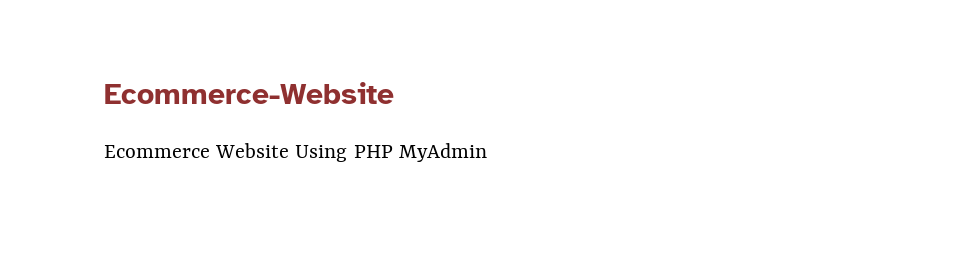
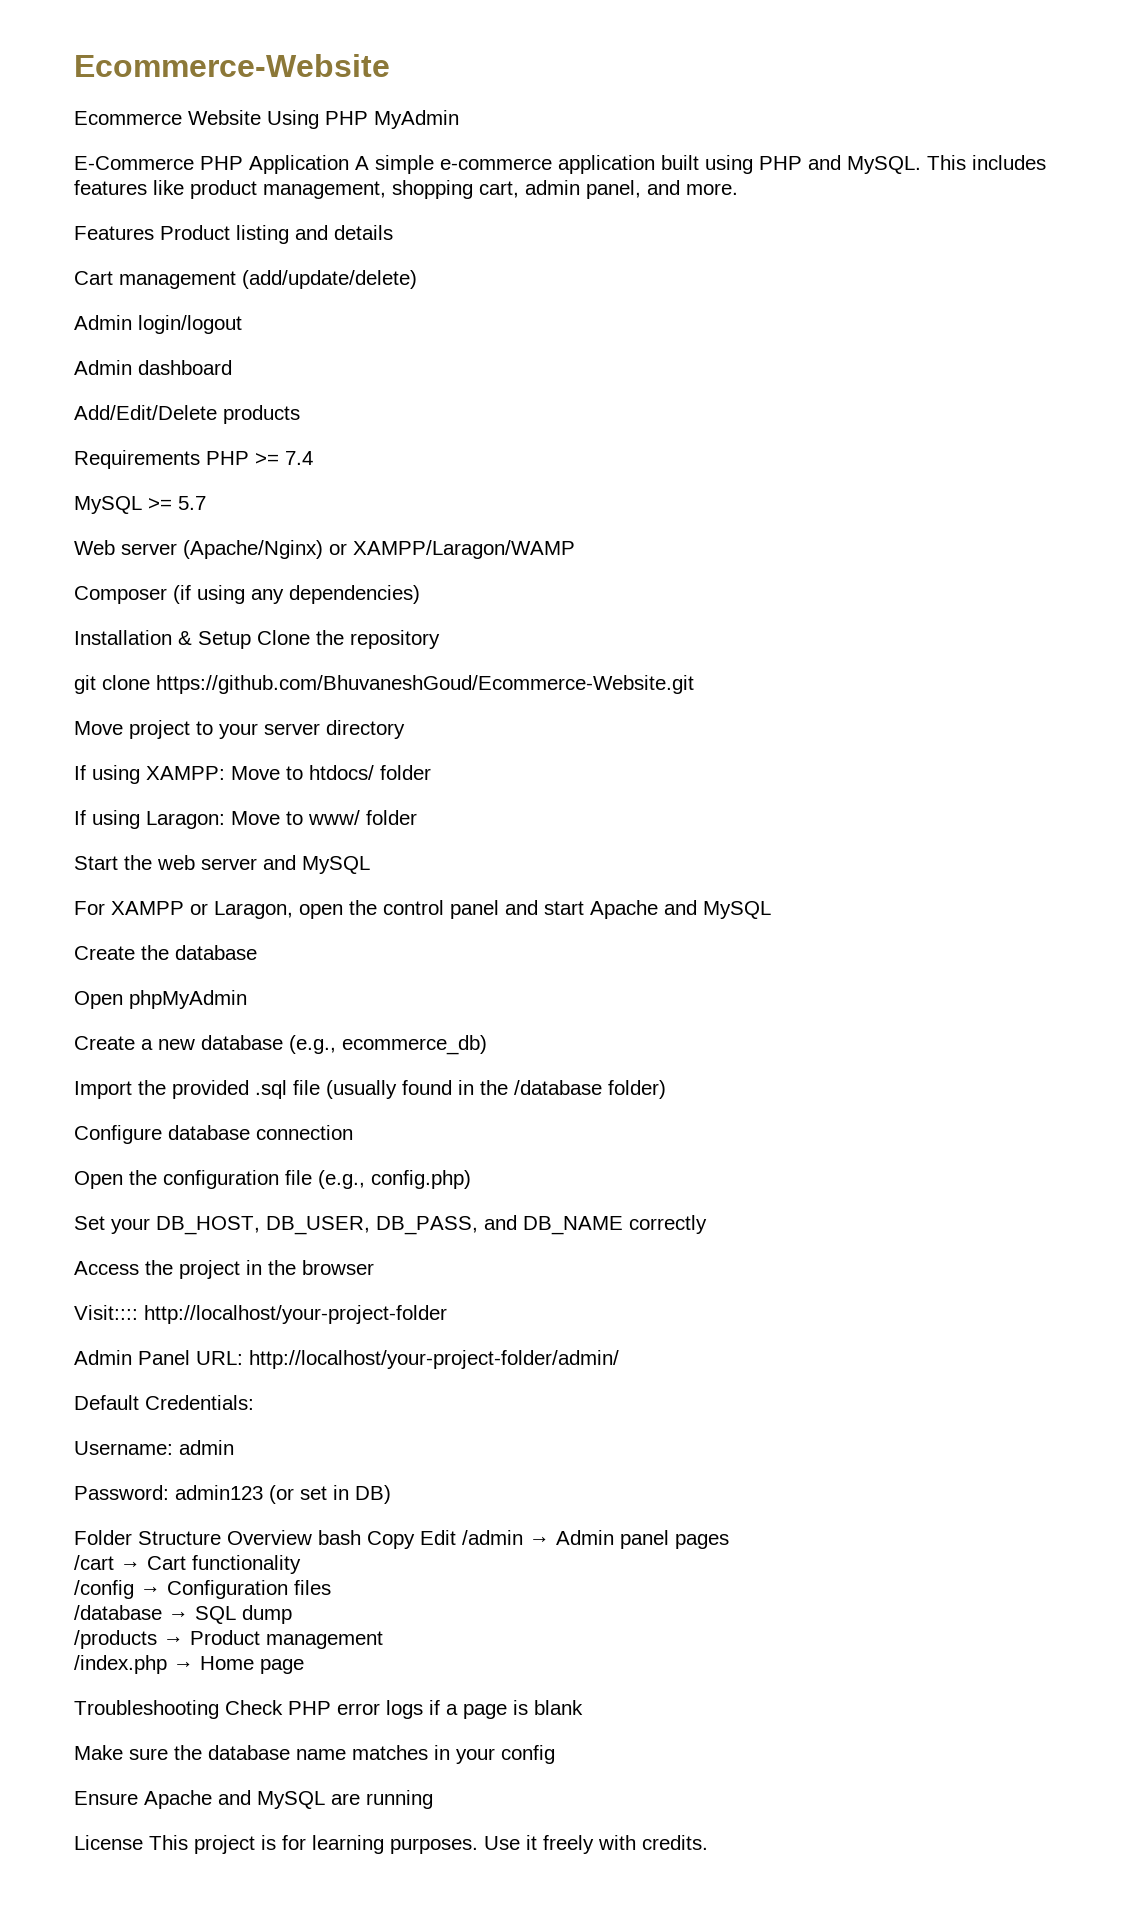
+ E-Commerce PHP Application A simple e-commerce application built using PHP and MySQL. This includes features like product management, shopping cart, admin panel, and more.
+ Features Product listing and details
+ Cart management (add/update/delete)
+ Admin login/logout
+ Admin dashboard
+ Add/Edit/Delete products
+ Requirements PHP >= 7.4
+ MySQL >= 5.7
+ Web server (Apache/Nginx) or XAMPP/Laragon/WAMP
+ Composer (if using any dependencies)
+ Installation & Setup Clone the repository
+ git clone https://github.com/BhuvaneshGoud/Ecommerce-Website.git
+ Move project to your server directory
+ If using XAMPP: Move to htdocs/ folder
+ If using Laragon: Move to www/ folder
+ Start the web server and MySQL
+ For XAMPP or Laragon, open the control panel and start Apache and MySQL
+ Create the database
+ Open phpMyAdmin
+ Create a new database (e.g., ecommerce_db)
+ Import the provided .sql file (usually found in the /database folder)
+ Configure database connection
+ Open the configuration file (e.g., config.php)
+ Set your DB_HOST, DB_USER, DB_PASS, and DB_NAME correctly
+ Access the project in the browser
+ Visit:::: http://localhost/your-project-folder
+ Admin Panel URL: http://localhost/your-project-folder/admin/
+ Default Credentials:
+ Username: admin
+ Password: admin123 (or set in DB)
+ Folder Structure Overview bash Copy Edit /admin → Admin panel pages
+ /cart → Cart functionality
+ /config → Configuration files
+ /database → SQL dump
+ /products → Product management
+ /index.php → Home page
+ Troubleshooting Check PHP error logs if a page is blank
+ Make sure the database name matches in your config
+ Ensure Apache and MySQL are running
+ License This project is for learning purposes. Use it freely with credits.

